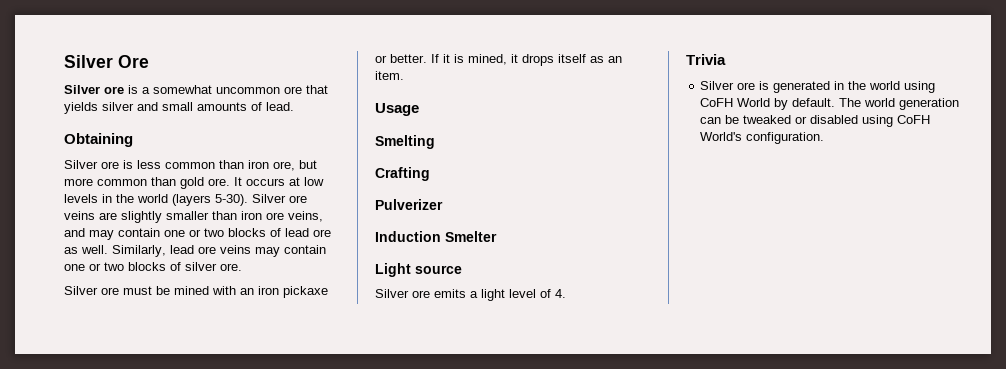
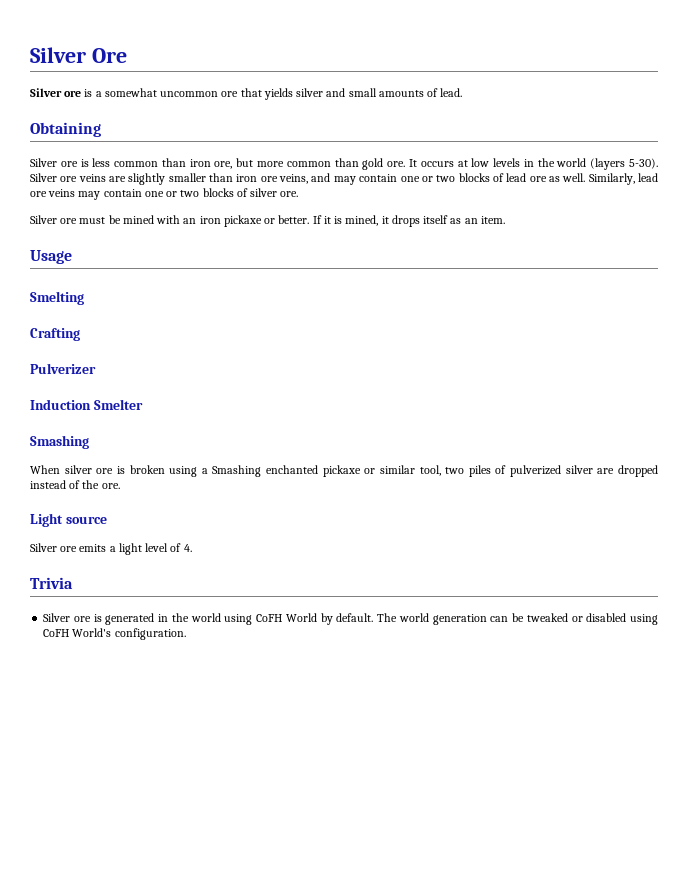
  Induction Smelter
+ Smashing
+ When silver ore is broken using a Smashing enchanted pickaxe or similar tool, two piles of pulverized silver are dropped instead of the ore.

